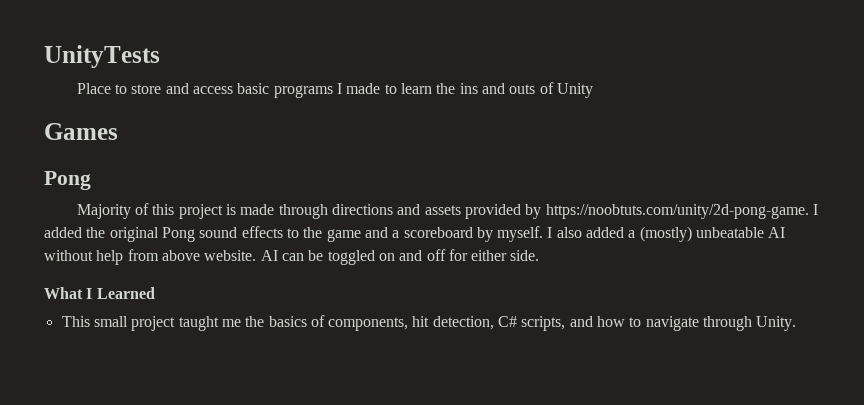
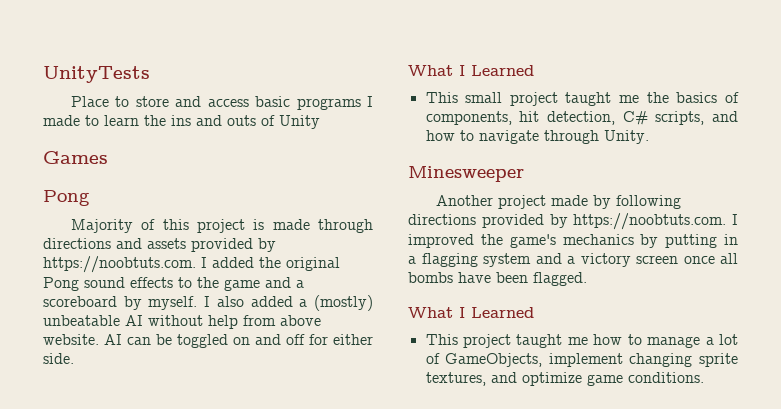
- Majority of this project is made through directions and assets provided by https://noobtuts.com/unity/2d-pong-game. I added the original Pong sound effects to the game and a scoreboard by myself.
+ Majority of this project is made through directions and assets provided by https://noobtuts.com. I added the original Pong sound effects to the game and a scoreboard by myself.
+ Minesweeper
+ Another project made by following directions provided by https://noobtuts.com. I improved the game's mechanics by putting in a flagging system and a victory screen once all bombs have been flagged.
+ What I Learned
+ This project taught me how to manage a lot of GameObjects, implement changing sprite textures, and optimize game conditions.

